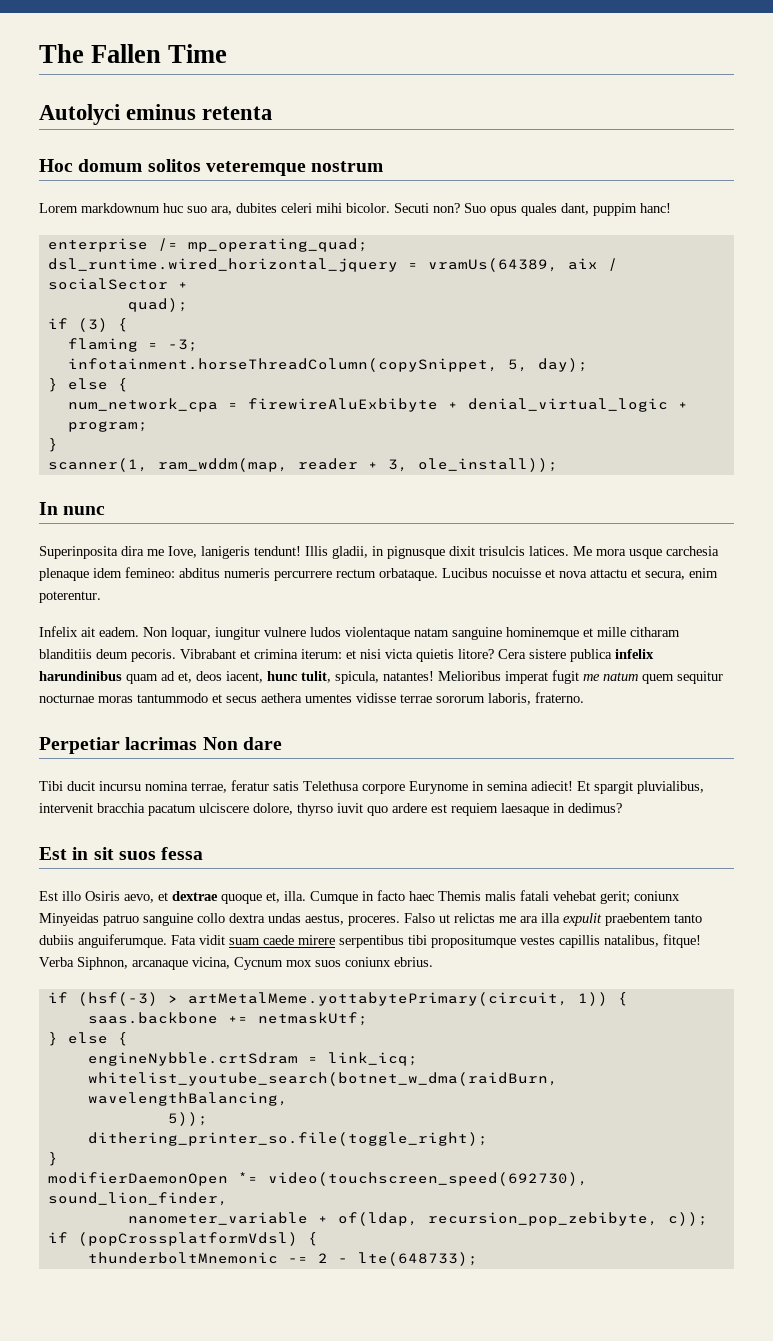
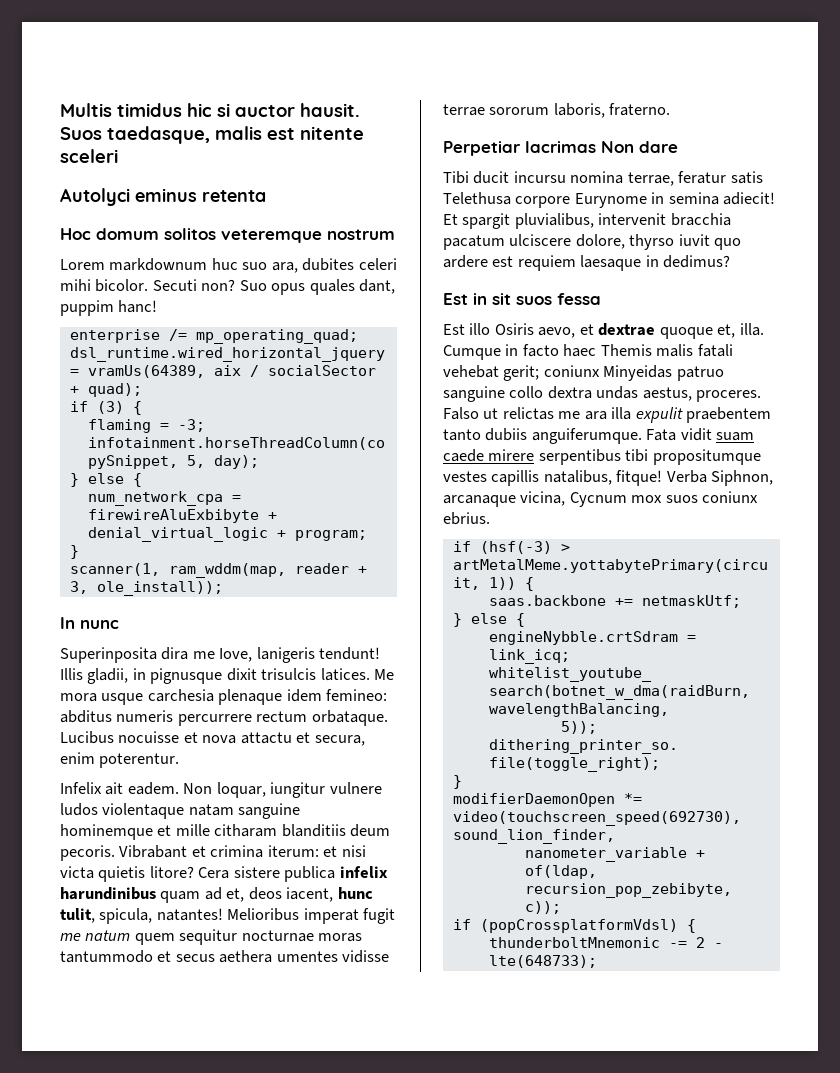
- The Fallen Time
+ Multis timidus hic si auctor hausit. Suos taedasque, malis est nitente sceleri
- dsl_runtime.wired_horizontal_jquery = vramUs(64389, aix / socialSector +
- quad);
+ dsl_runtime.wired_horizontal_jquery = vramUs(64389, aix / socialSector + quad);

